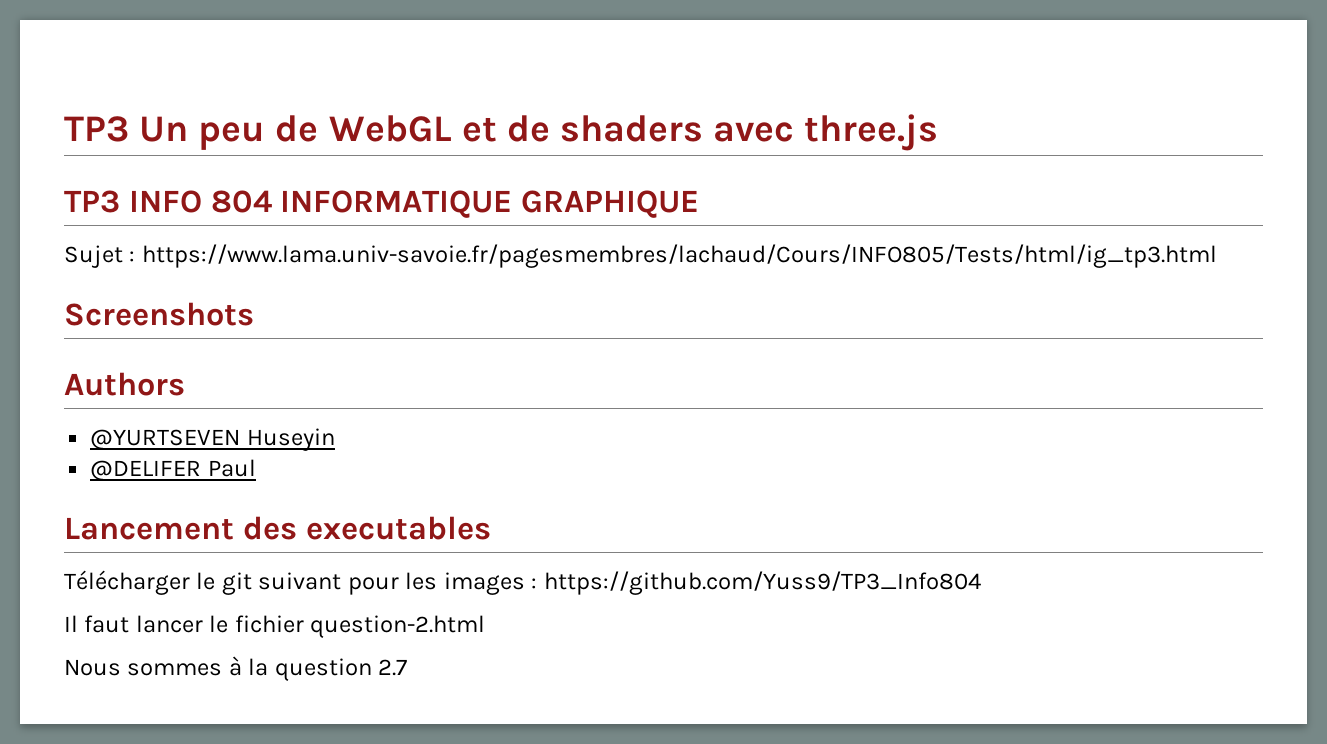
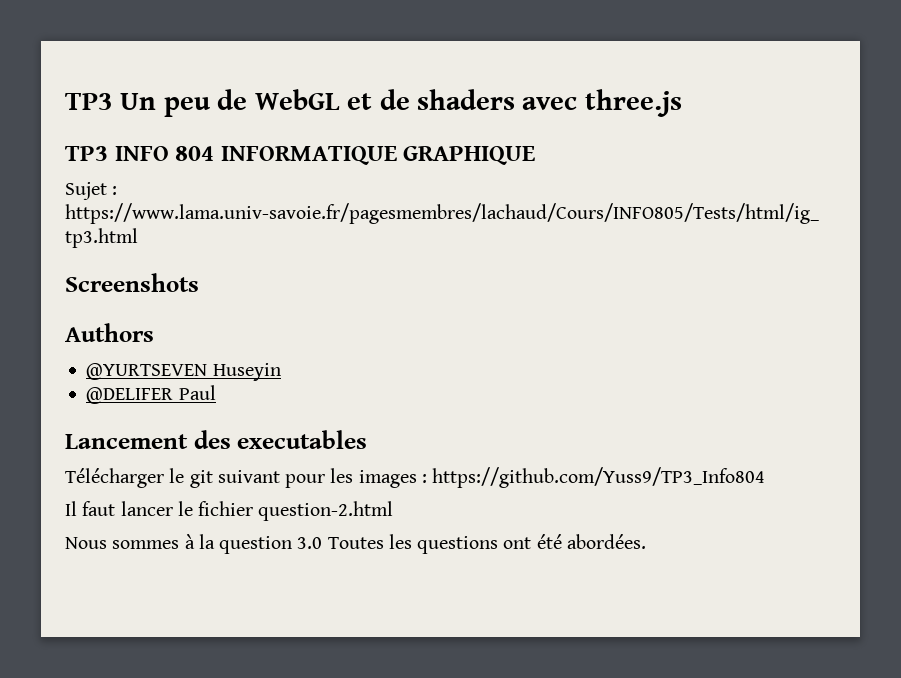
- Nous sommes à la question 2.7
+ Nous sommes à la question 3.0 Toutes les questions ont été abordées.

